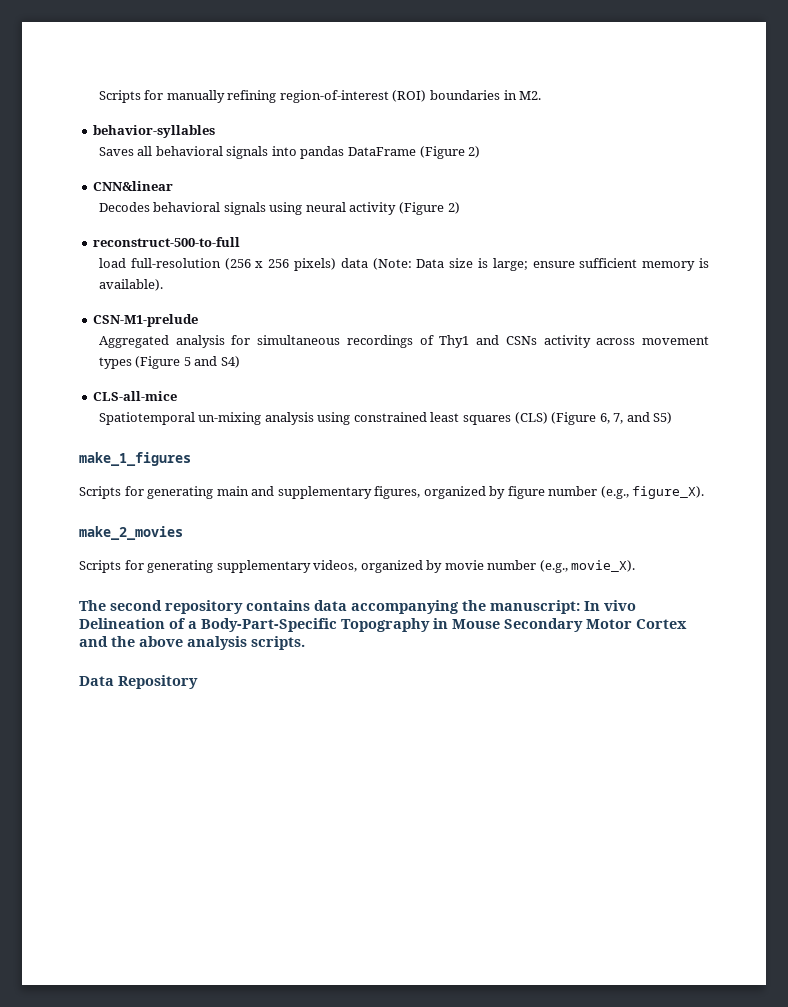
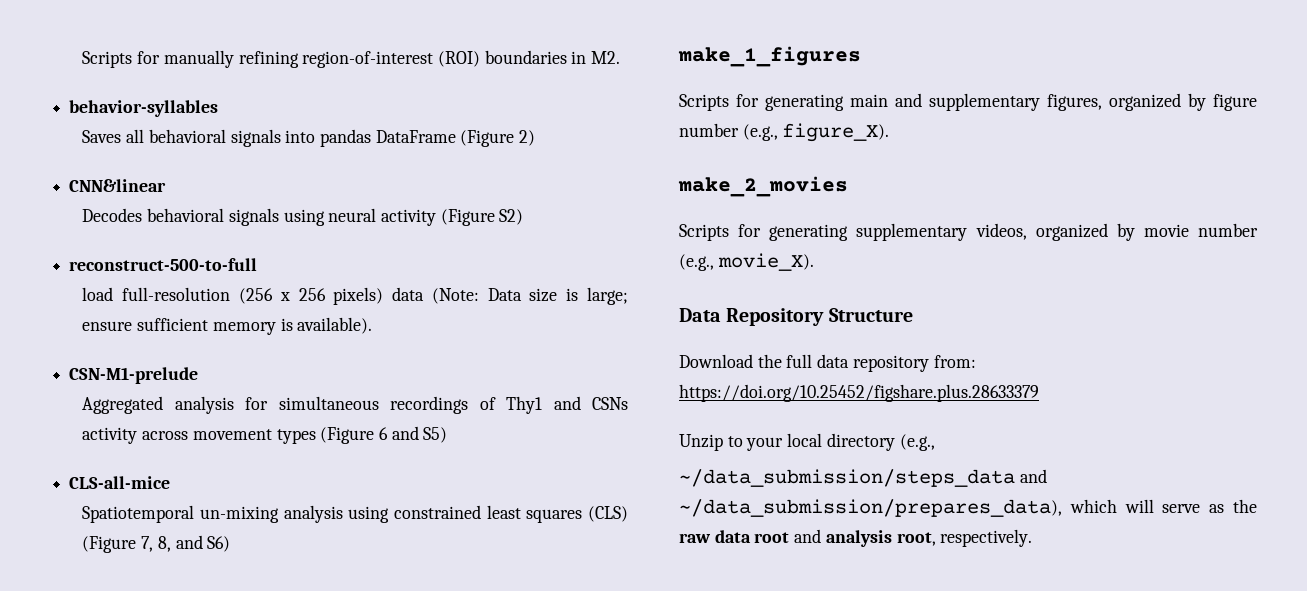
- Decodes behavioral signals using neural activity (Figure 2)
+ Decodes behavioral signals using neural activity (Figure S2)
- Aggregated analysis for simultaneous recordings of Thy1 and CSNs activity across movement types (Figure 5 and S4)
+ Aggregated analysis for simultaneous recordings of Thy1 and CSNs activity across movement types (Figure 6 and S5)
- Spatiotemporal un-mixing analysis using constrained least squares (CLS) (Figure 6, 7, and S5)
+ Spatiotemporal un-mixing analysis using constrained least squares (CLS) (Figure 7, 8, and S6)
- The second repository contains data accompanying the manuscript: In vivo Delineation of a Body-Part-Specific Topography in Mouse Secondary Motor Cortex and the above analysis scripts.
- Data Repository
+ Data Repository Structure
+ Download the full data repository from: https://doi.org/10.25452/figshare.plus.28633379
+ Unzip to your local directory (e.g.,
+ ~/data_submission/steps_data and ~/data_submission/prepares_data), which will serve as the raw data root and analysis root, respectively.

